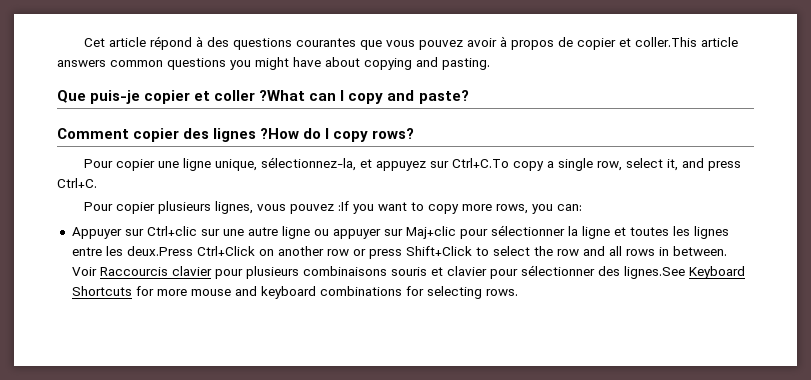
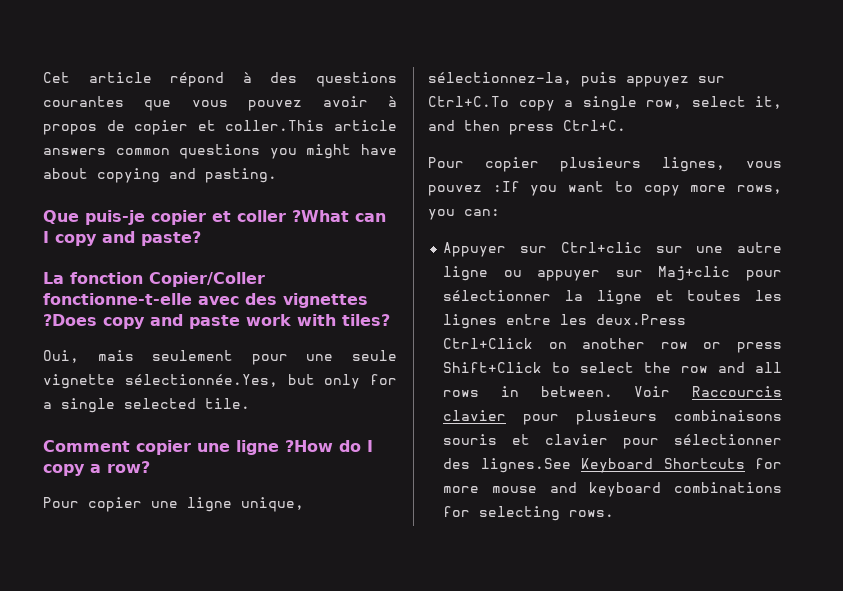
+ La fonction Copier/Coller fonctionne-t-elle avec des vignettes ?Does copy and paste work with tiles?
+ Oui, mais seulement pour une seule vignette sélectionnée.Yes, but only for a single selected tile.
- Comment copier des lignes ?How do I copy rows?
+ Comment copier une ligne ?How do I copy a row?
- Pour copier une ligne unique, sélectionnez-la, et appuyez sur Ctrl+C.To copy a single row, select it, and press Ctrl+C.
+ Pour copier une ligne unique, sélectionnez-la, puis appuyez sur Ctrl+C.To copy a single row, select it, and then press Ctrl+C.

